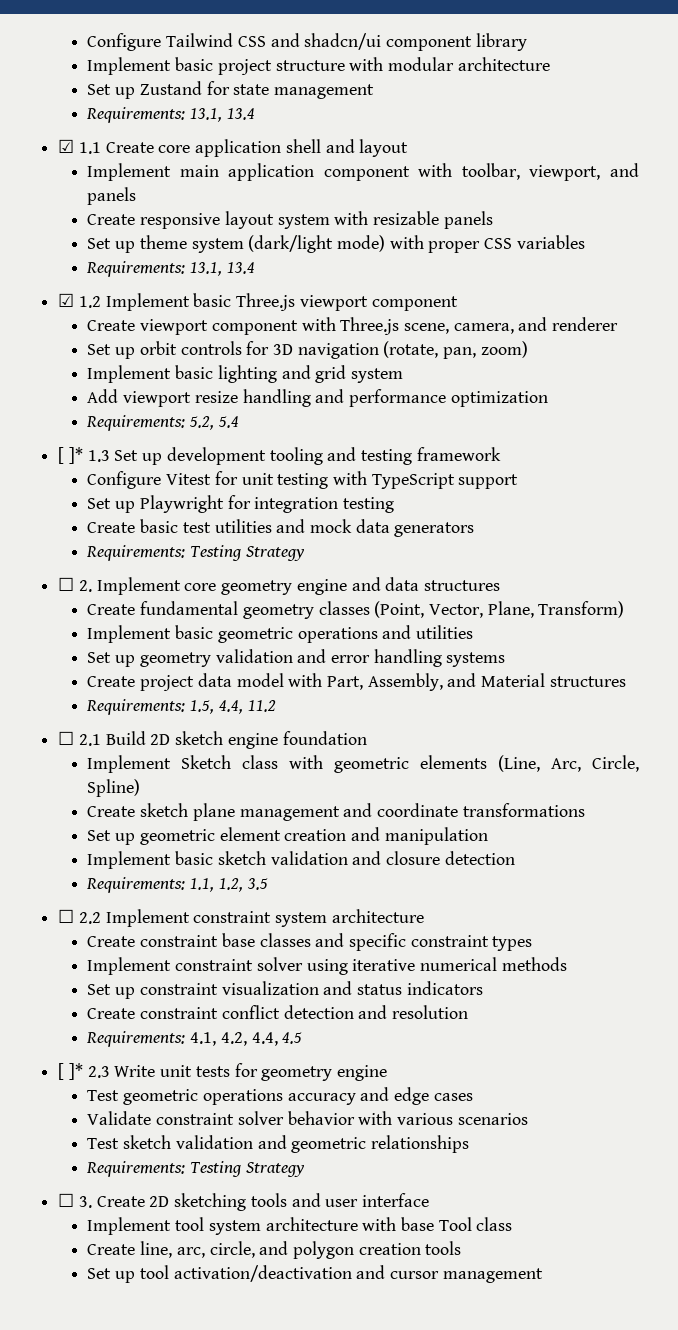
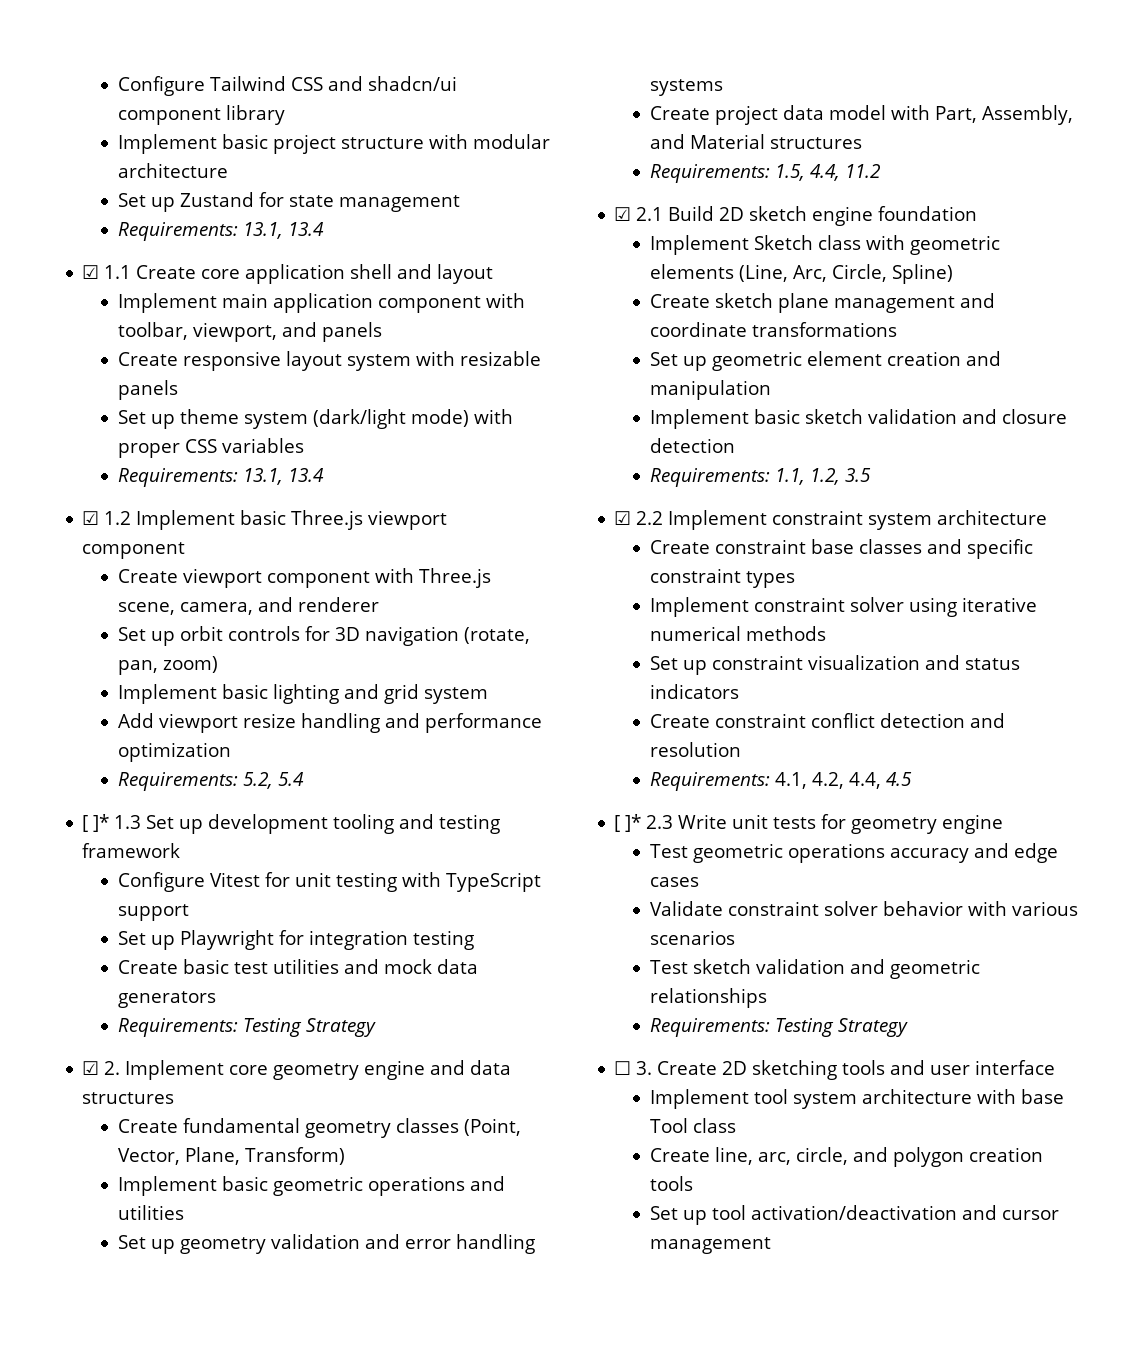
- ☐ 2. Implement core geometry engine and data structures
+ ☑ 2. Implement core geometry engine and data structures
- ☐ 2.1 Build 2D sketch engine foundation
+ ☑ 2.1 Build 2D sketch engine foundation
- ☐ 2.2 Implement constraint system architecture
+ ☑ 2.2 Implement constraint system architecture

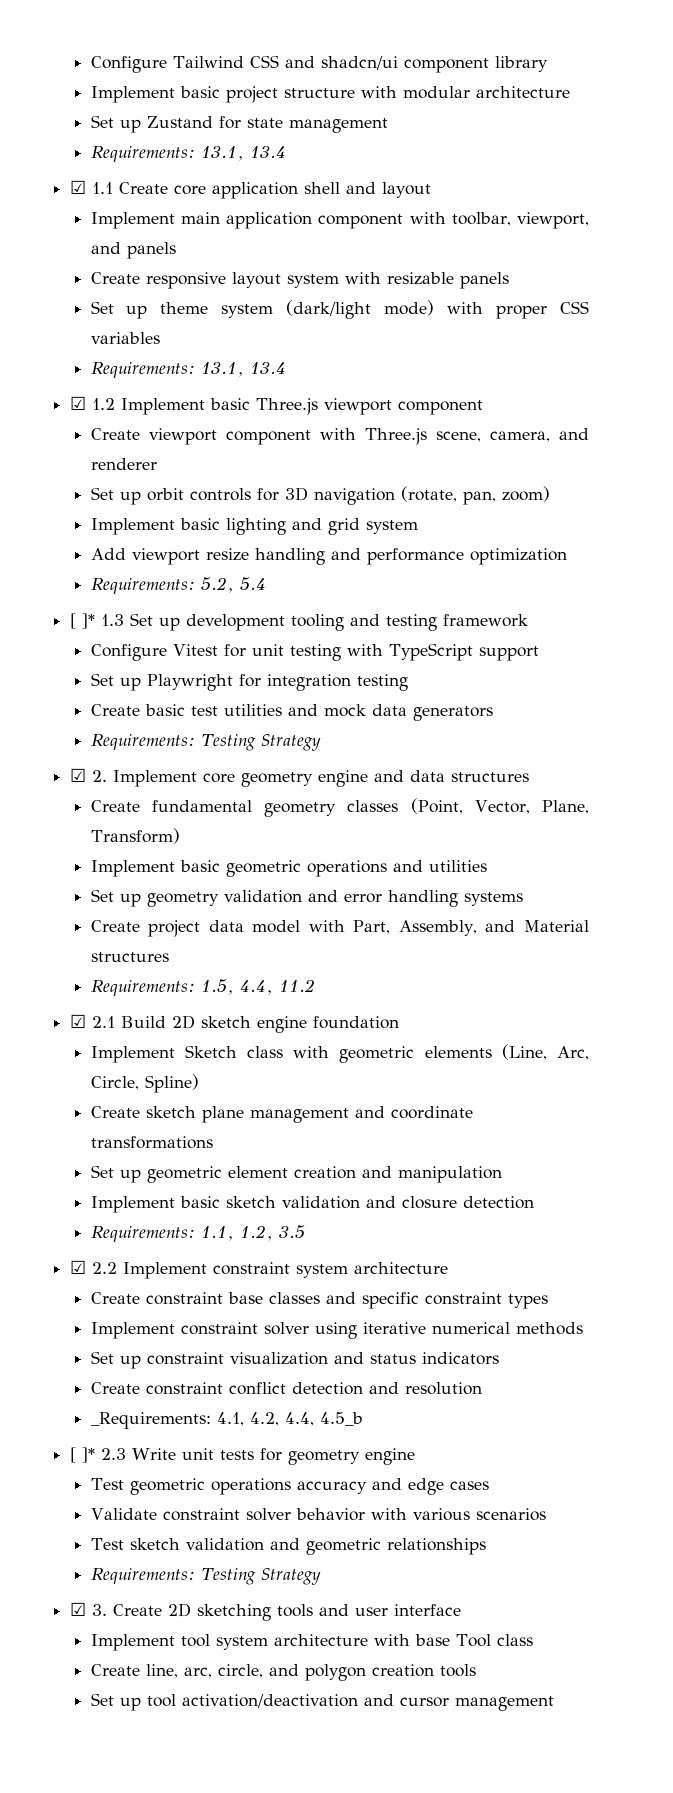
- Requirements: 4.1, 4.2, 4.4, 4.5
+ _Requirements: 4.1, 4.2, 4.4, 4.5_b
- ☐ 3. Create 2D sketching tools and user interface
+ ☑ 3. Create 2D sketching tools and user interface

